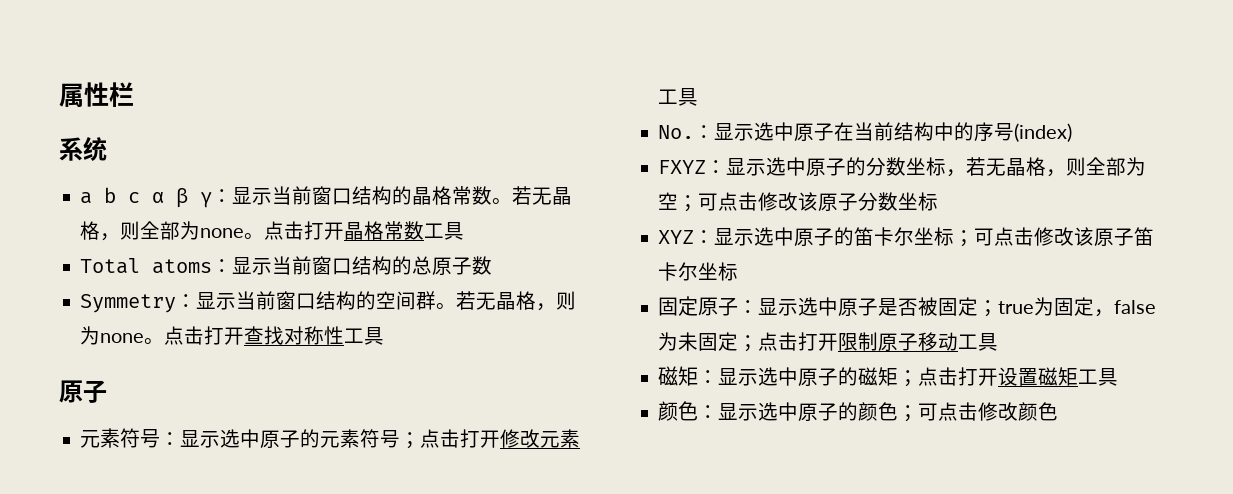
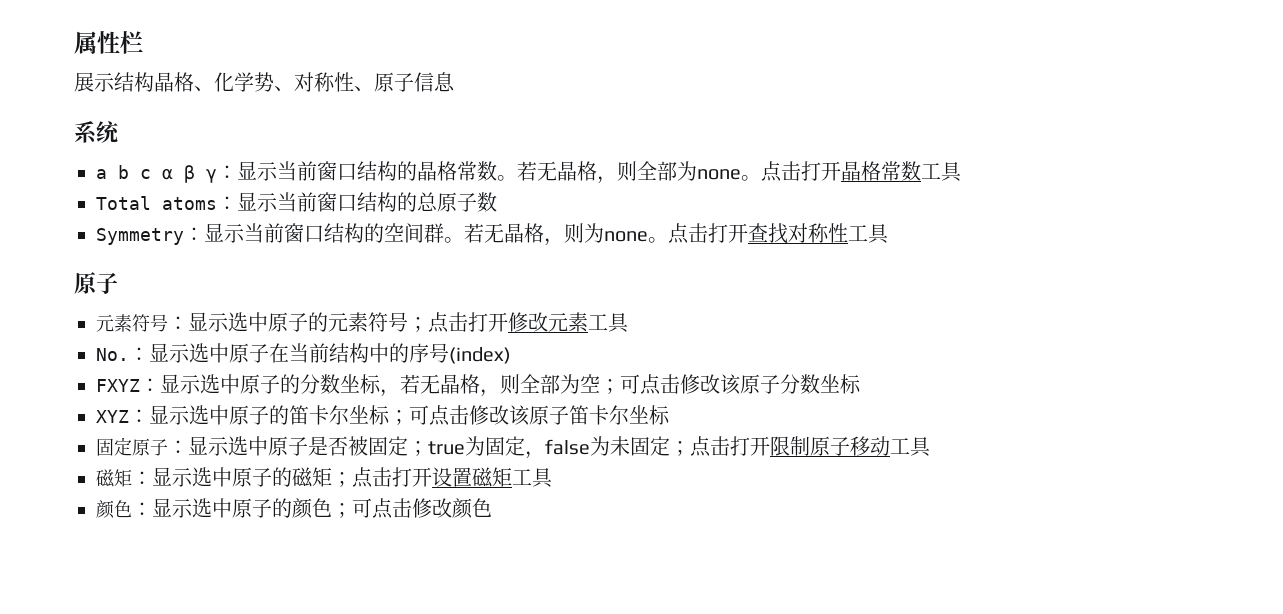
+ 展示结构晶格、化学势、对称性、原子信息

